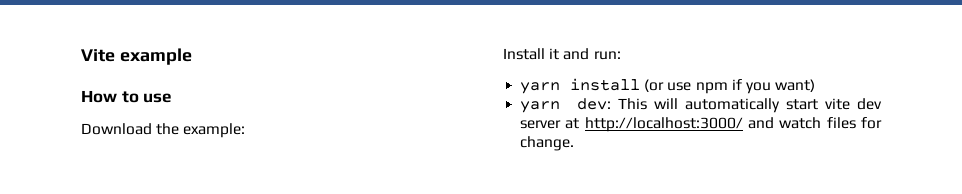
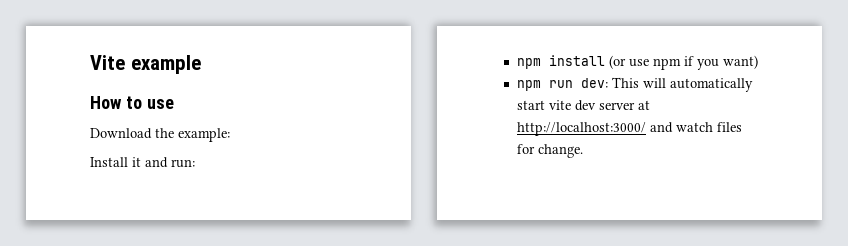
- yarn install (or use npm if you want)
+ npm install (or use npm if you want)
- yarn dev: This will automatically start vite dev server at http://localhost:3000/ and watch files for change.
+ npm run dev: This will automatically start vite dev server at http://localhost:3000/ and watch files for change.

